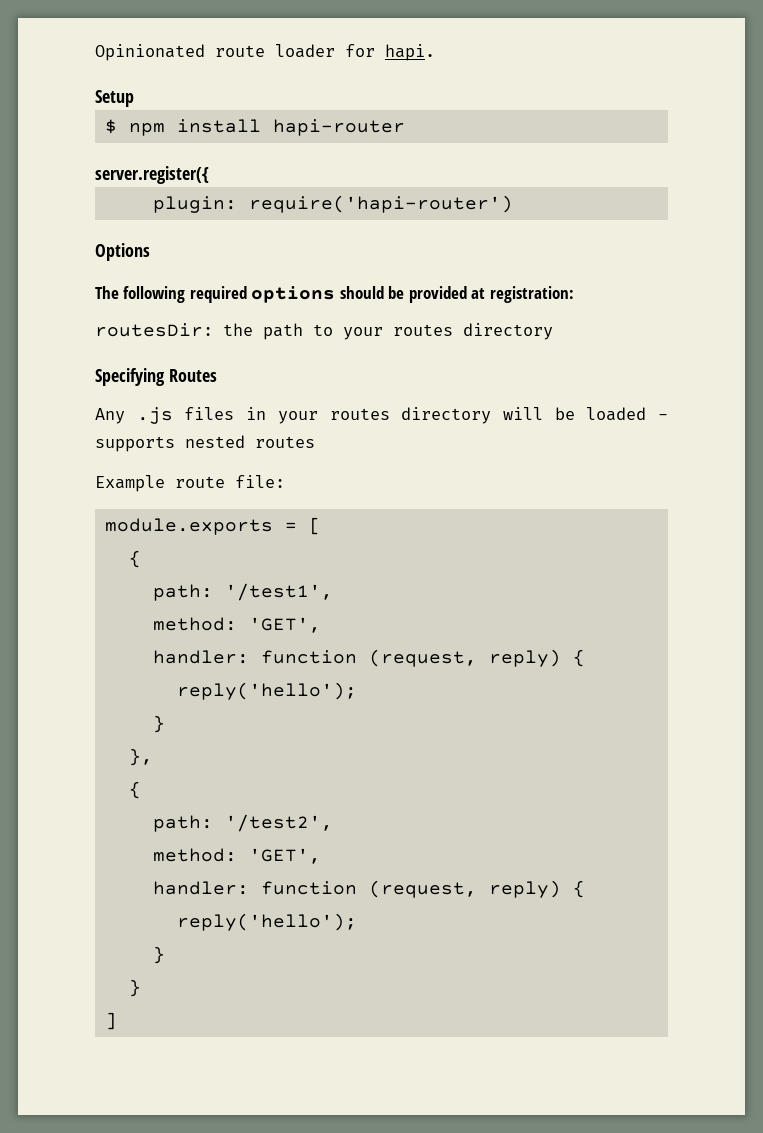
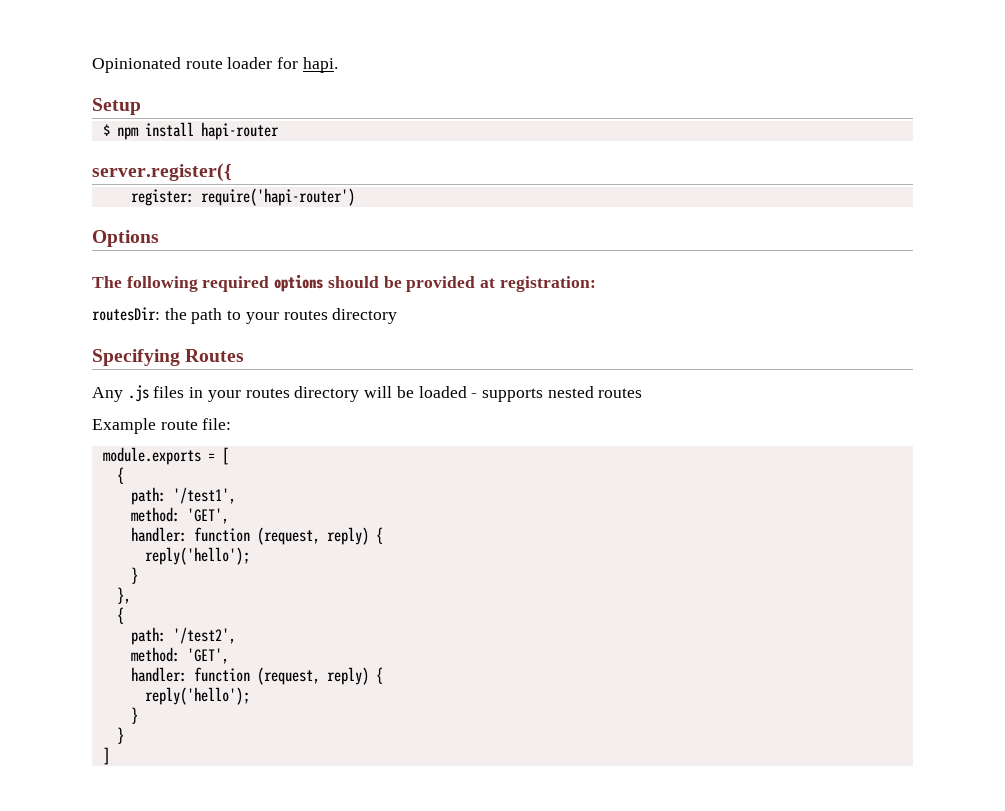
- plugin: require('hapi-router')
+ register: require('hapi-router')

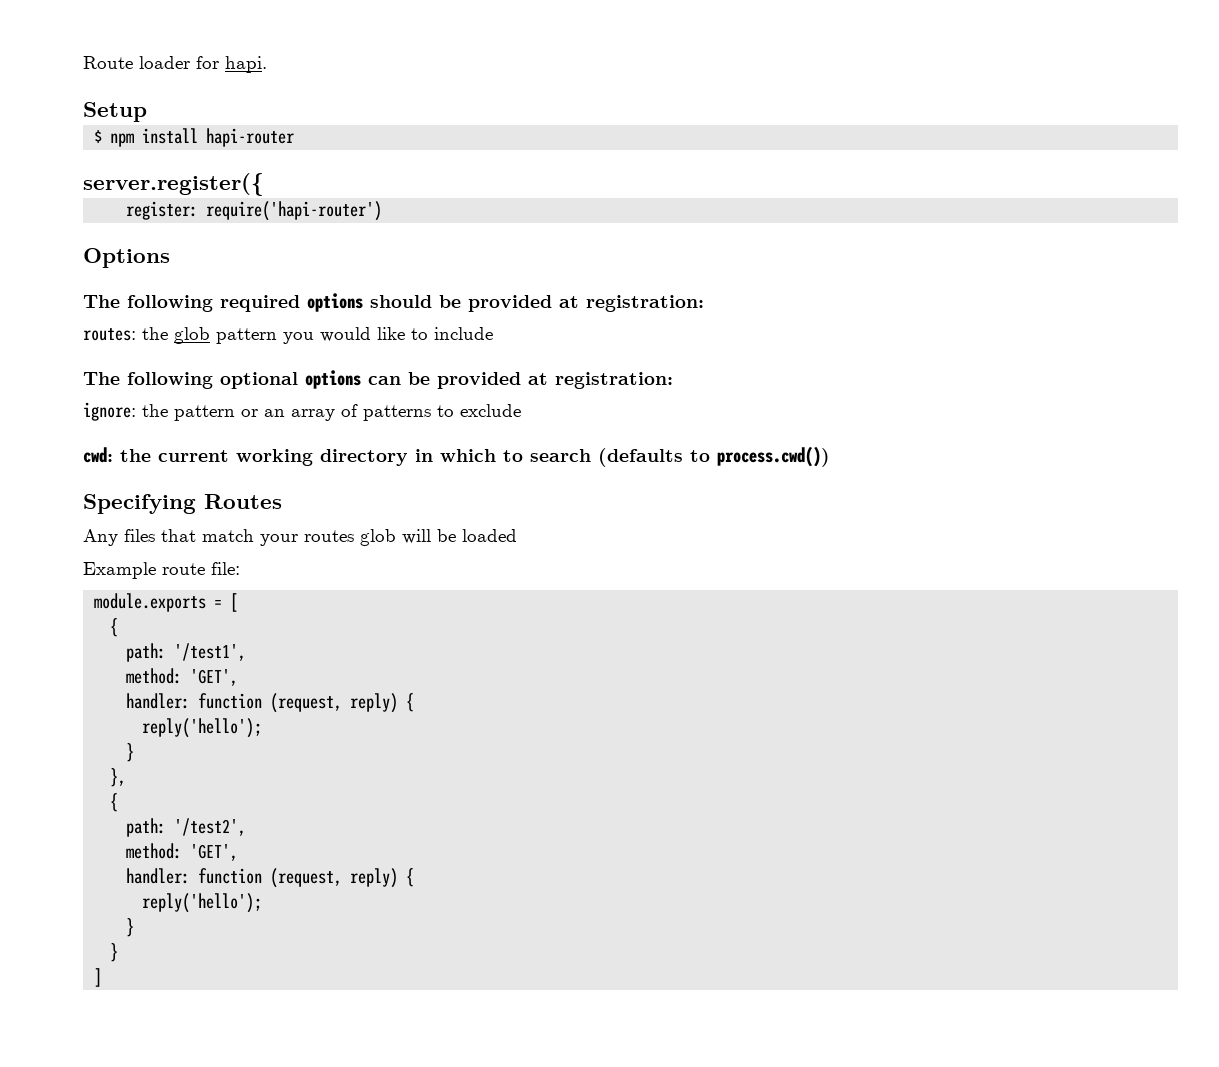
- Opinionated route loader for hapi.
+ Route loader for hapi.
- routesDir: the path to your routes directory
+ routes: the glob pattern you would like to include
+ The following optional options can be provided at registration:
+ ignore: the pattern or an array of patterns to exclude
+ cwd: the current working directory in which to search (defaults to process.cwd())
- Any .js files in your routes directory will be loaded - supports nested routes
+ Any files that match your routes glob will be loaded

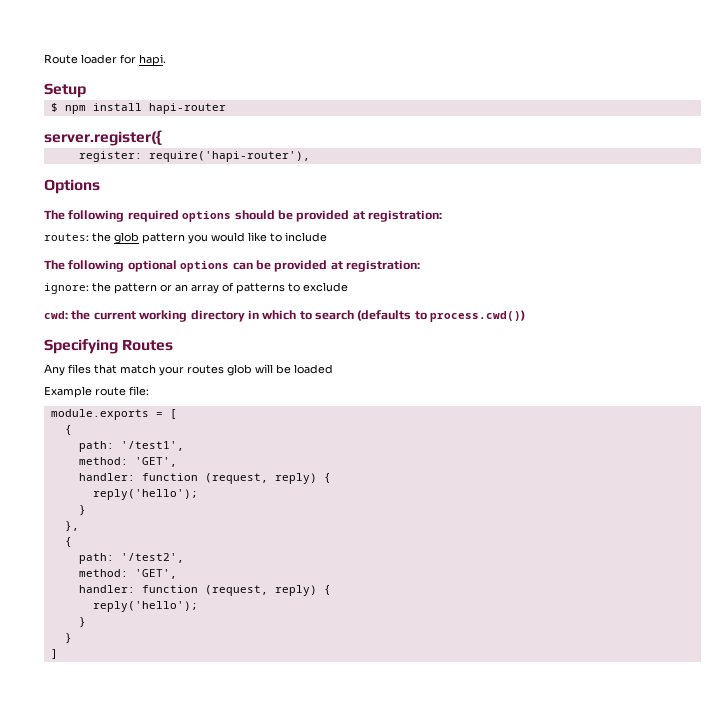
- register: require('hapi-router')
+ register: require('hapi-router'),

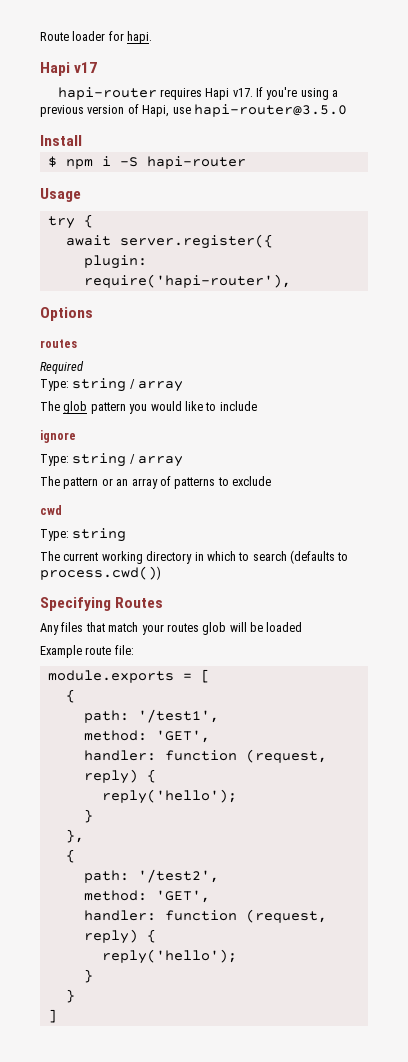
- Setup
+ Hapi v17
+ hapi-router requires Hapi v17. If you're using a previous version of Hapi, use hapi-router@3.5.0
+ Install
- $ npm install hapi-router
+ $ npm i -S hapi-router
- server.register({
+ Usage
+ try {
+ await server.register({
- register: require('hapi-router'),
+ plugin: require('hapi-router'),
  Options
- The following required options should be provided at registration:
- routes: the glob pattern you would like to include
+ routes
+ Required
+ Type: string / array
+ The glob pattern you would like to include
- The following optional options can be provided at registration:
- ignore: the pattern or an array of patterns to exclude
+ ignore
+ Type: string / array
+ The pattern or an array of patterns to exclude
- cwd: the current working directory in which to search (defaults to process.cwd())
+ cwd
+ Type: string
+ The current working directory in which to search (defaults to process.cwd())

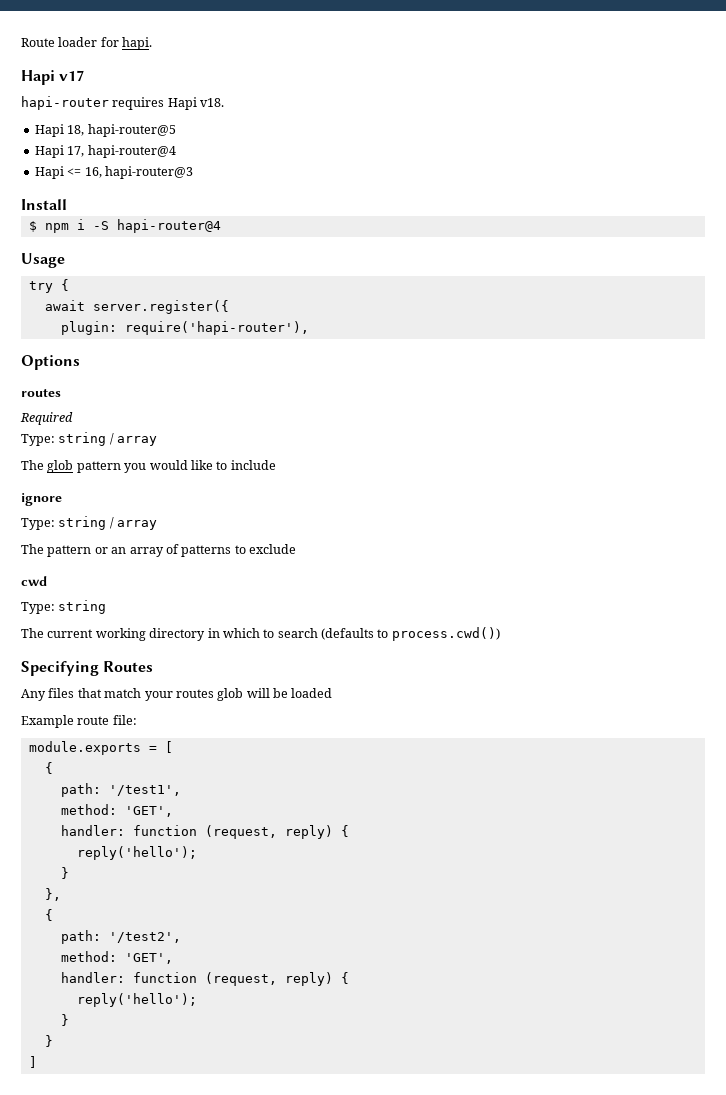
- hapi-router requires Hapi v17. If you're using a previous version of Hapi, use hapi-router@3.5.0
+ hapi-router requires Hapi v18.
+ Hapi 18, hapi-router@5
+ Hapi 17, hapi-router@4
+ Hapi <= 16, hapi-router@3
- $ npm i -S hapi-router
+ $ npm i -S hapi-router@4

